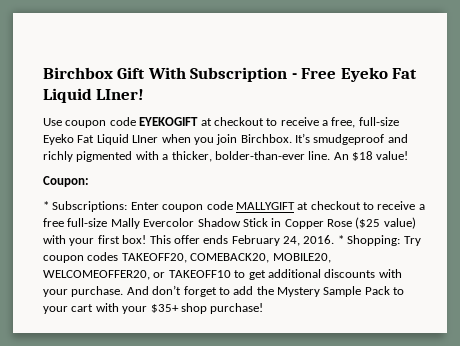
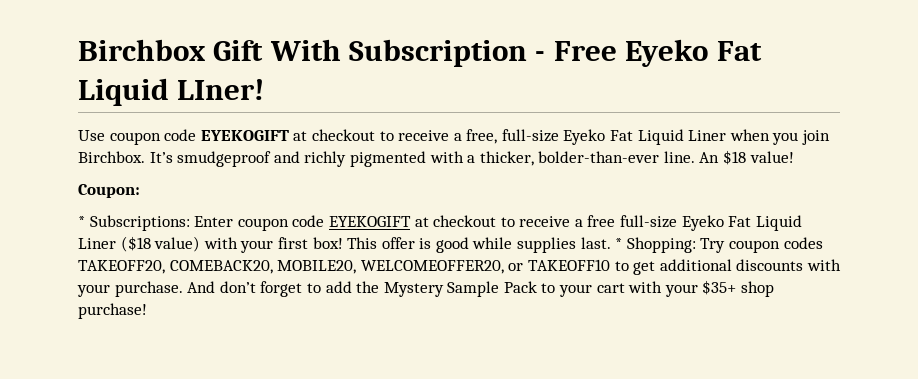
- Use coupon code EYEKOGIFT at checkout to receive a free, full-size Eyeko Fat Liquid LIner when you join Birchbox.
+ Use coupon code EYEKOGIFT at checkout to receive a free, full-size Eyeko Fat Liquid Liner when you join Birchbox.
- * Subscriptions: Enter coupon code MALLYGIFT at checkout to receive a free full-size Mally Evercolor Shadow Stick in Copper Rose ($25 value) with your first box!
+ * Subscriptions: Enter coupon code EYEKOGIFT at checkout to receive a free full-size Eyeko Fat Liquid Liner ($18 value) with your first box!
- This offer ends February 24, 2016.
+ This offer is good while supplies last.

